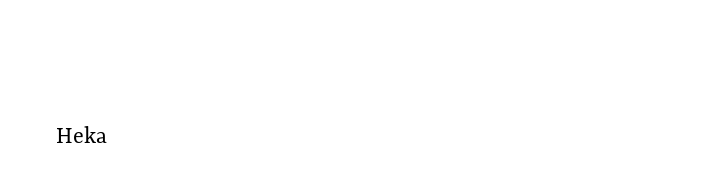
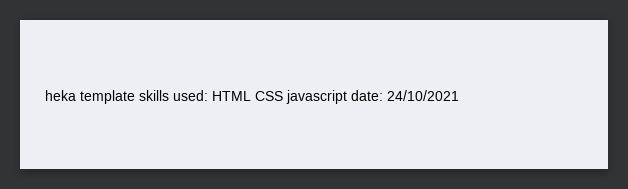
- Heka
+ heka template skills used: HTML CSS javascript date: 24/10/2021

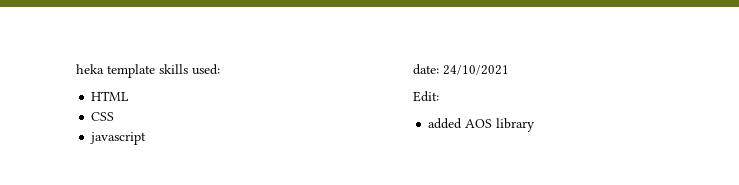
- heka template skills used: HTML CSS javascript date: 24/10/2021
+ heka template skills used:
+ HTML
+ CSS
+ javascript
+ date: 24/10/2021
+ Edit:
+ added AOS library

